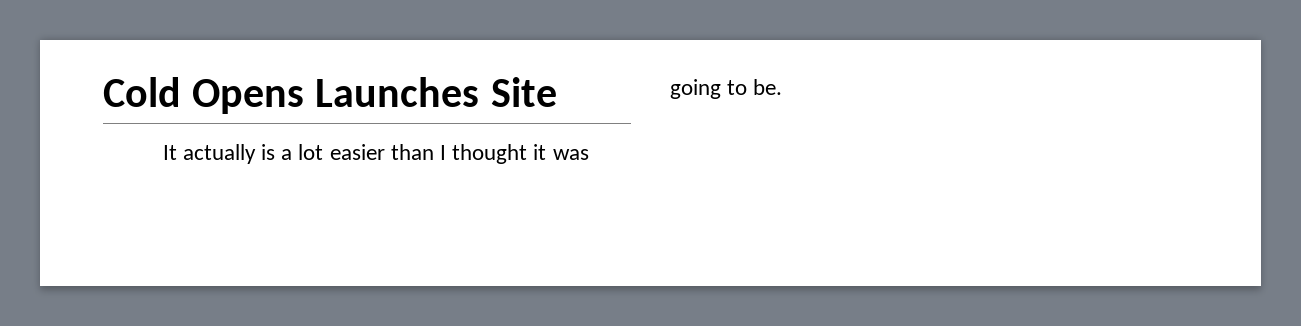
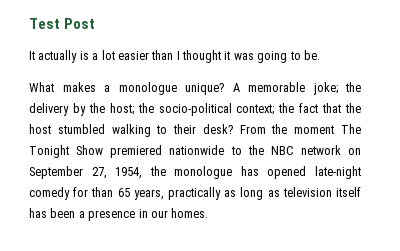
- Cold Opens Launches Site
+ Test Post
+ What makes a monologue unique? A memorable joke; the delivery by the host; the socio-political context; the fact that the host stumbled walking to their desk? From the moment The Tonight Show premiered nationwide to the NBC network on September 27, 1954, the monologue has opened late-night comedy for than 65 years, practically as long as television itself has been a presence in our homes.

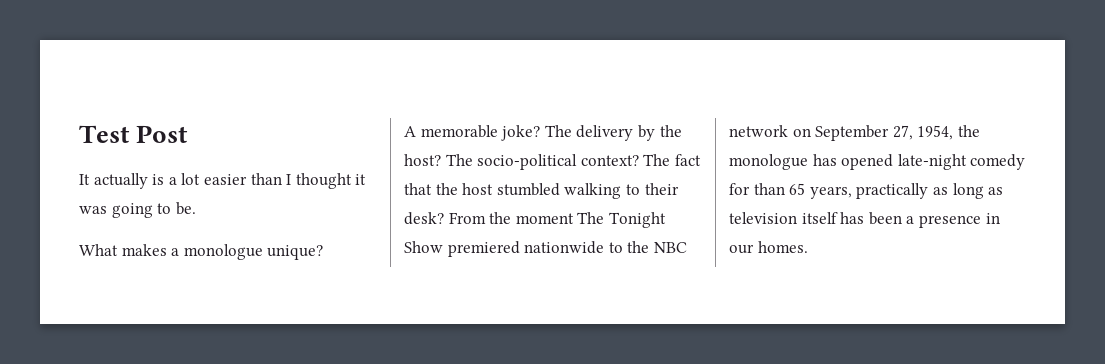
- What makes a monologue unique? A memorable joke; the delivery by the host; the socio-political context; the fact that the host stumbled walking to their desk?
+ What makes a monologue unique?
+ A memorable joke? The delivery by the host? The socio-political context? The fact that the host stumbled walking to their desk?

